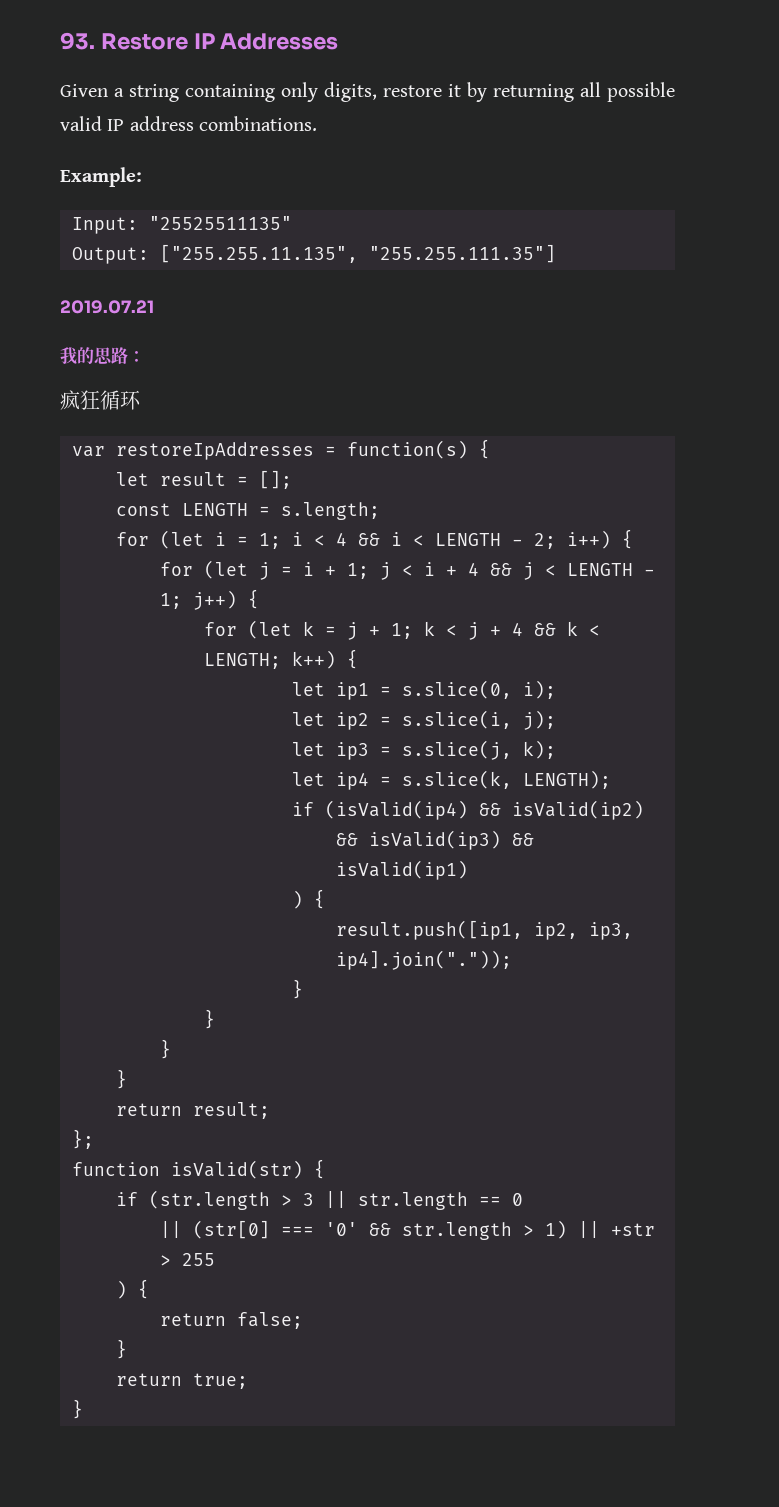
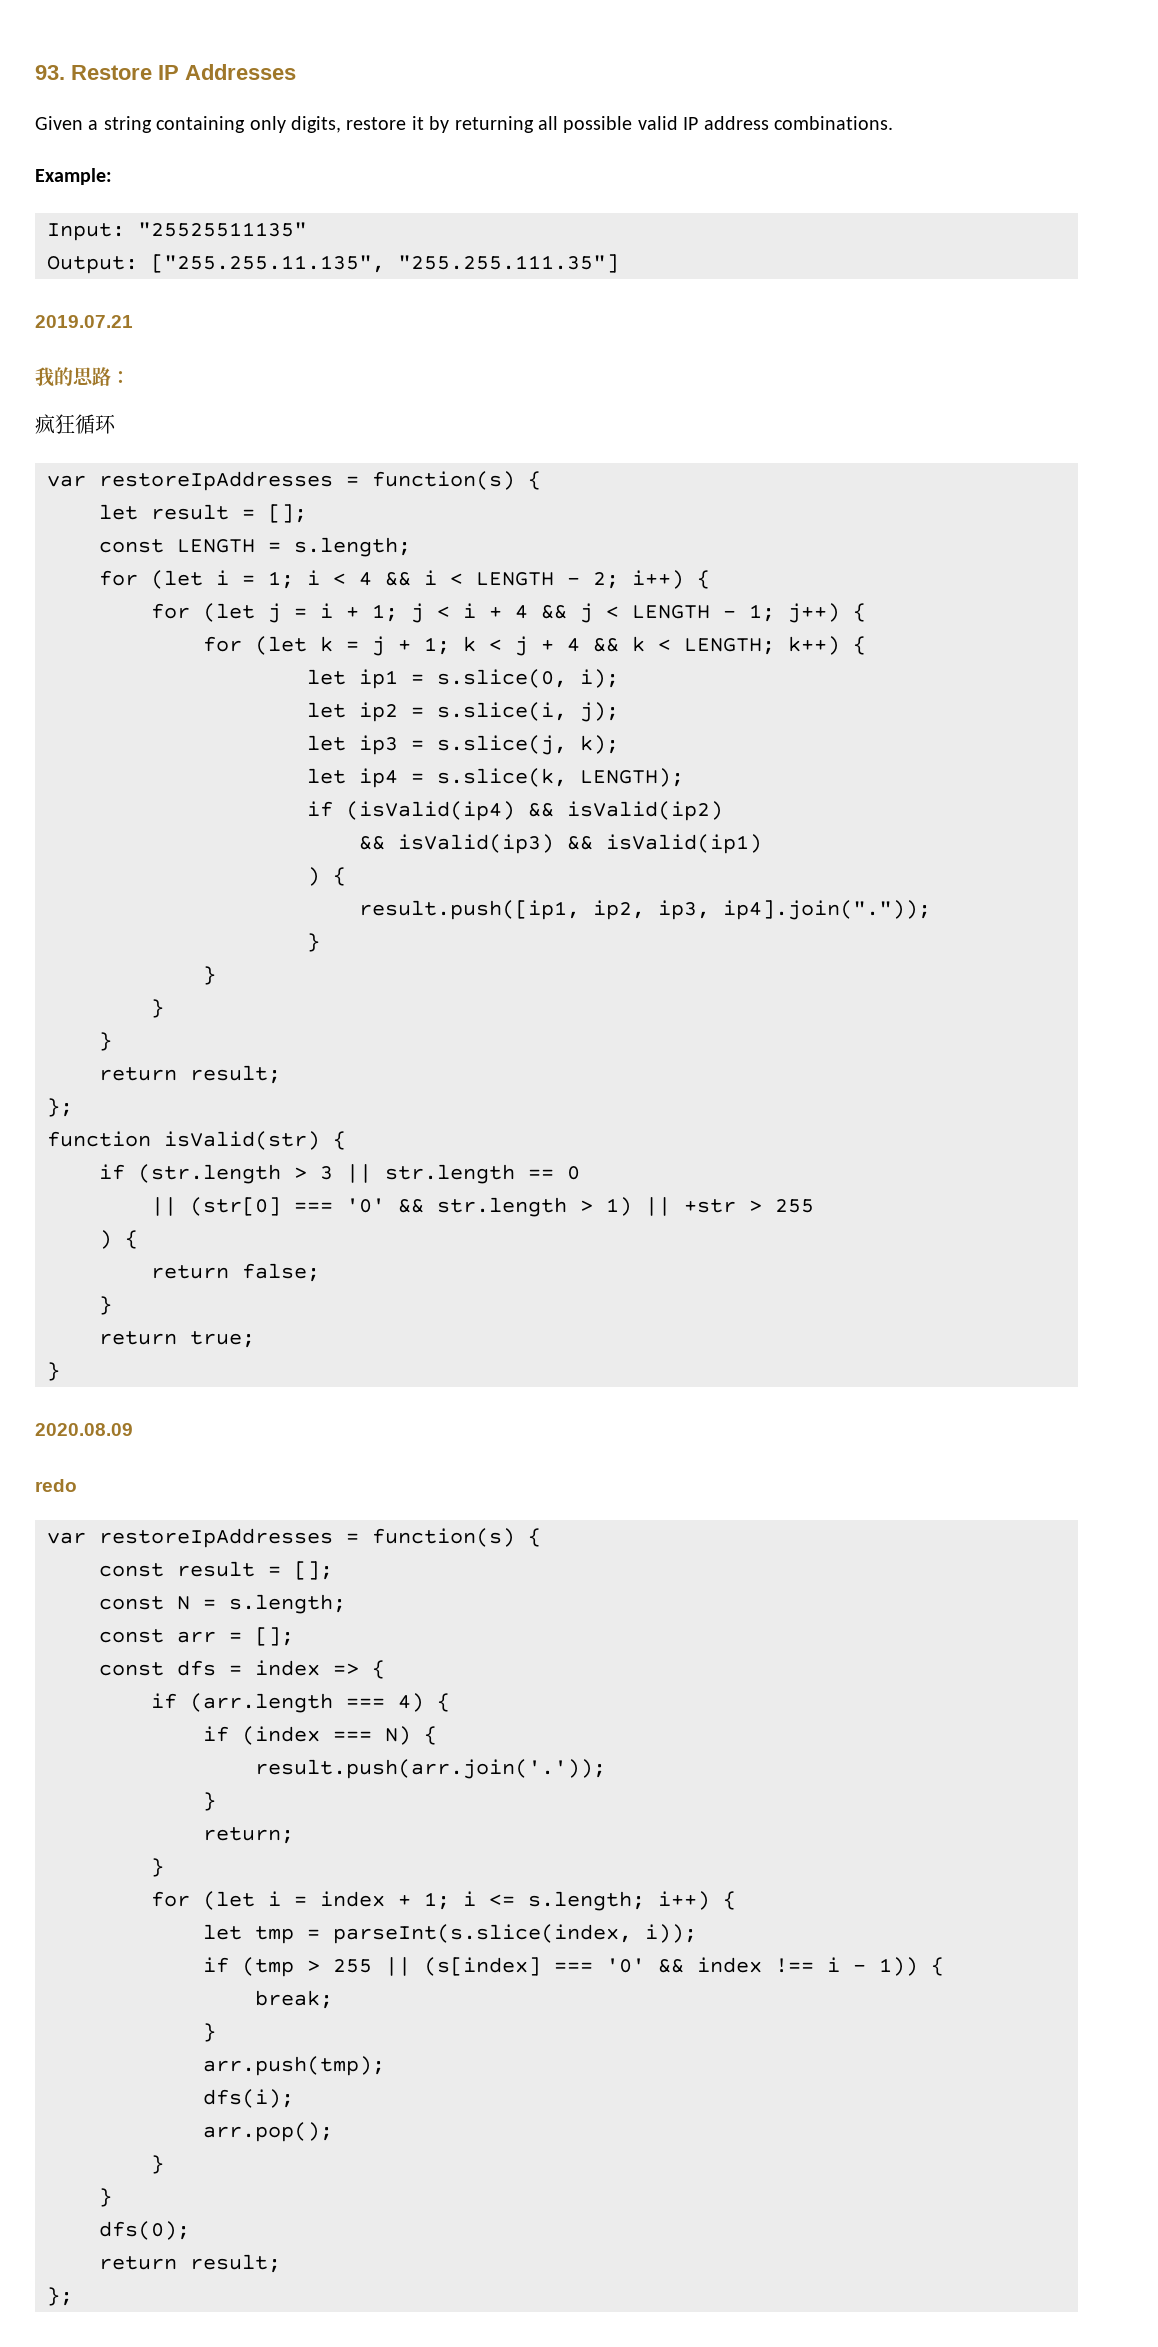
+ 2020.08.09
+ redo
+ var restoreIpAddresses = function(s) {
+ const result = [];
+ const N = s.length;
+ const arr = [];
+ const dfs = index => {
+ if (arr.length === 4) {
+ if (index === N) {
+ result.push(arr.join('.'));
+ }
+ return;
+ }
+ for (let i = index + 1; i <= s.length; i++) {
+ let tmp = parseInt(s.slice(index, i));
+ if (tmp > 255 || (s[index] === '0' && index !== i - 1)) {
+ break;
+ }
+ arr.push(tmp);
+ dfs(i);
+ arr.pop();
+ }
+ }
+ dfs(0);
+ return result;
+ };

